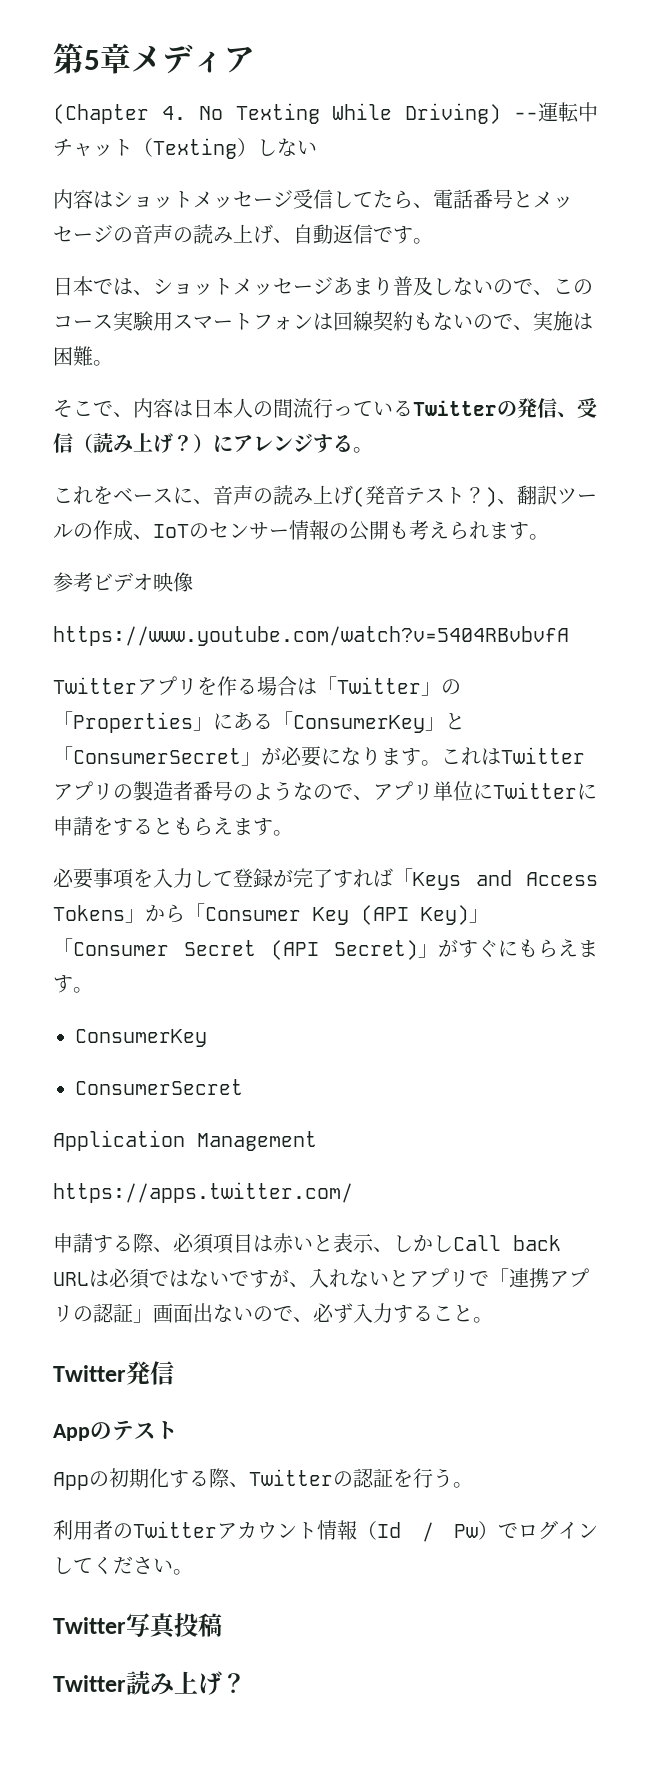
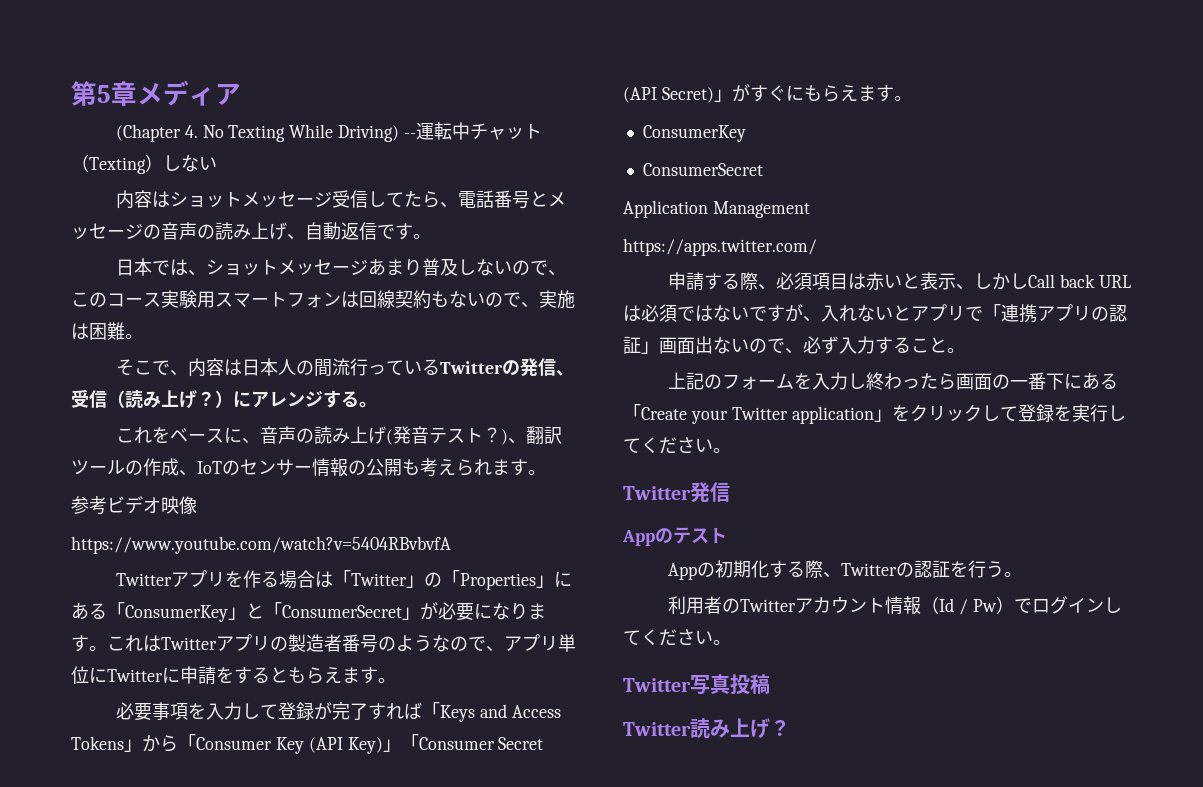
+ 上記のフォームを入力し終わったら画面の一番下にある「Create your Twitter application」をクリックして登録を実行してください。

